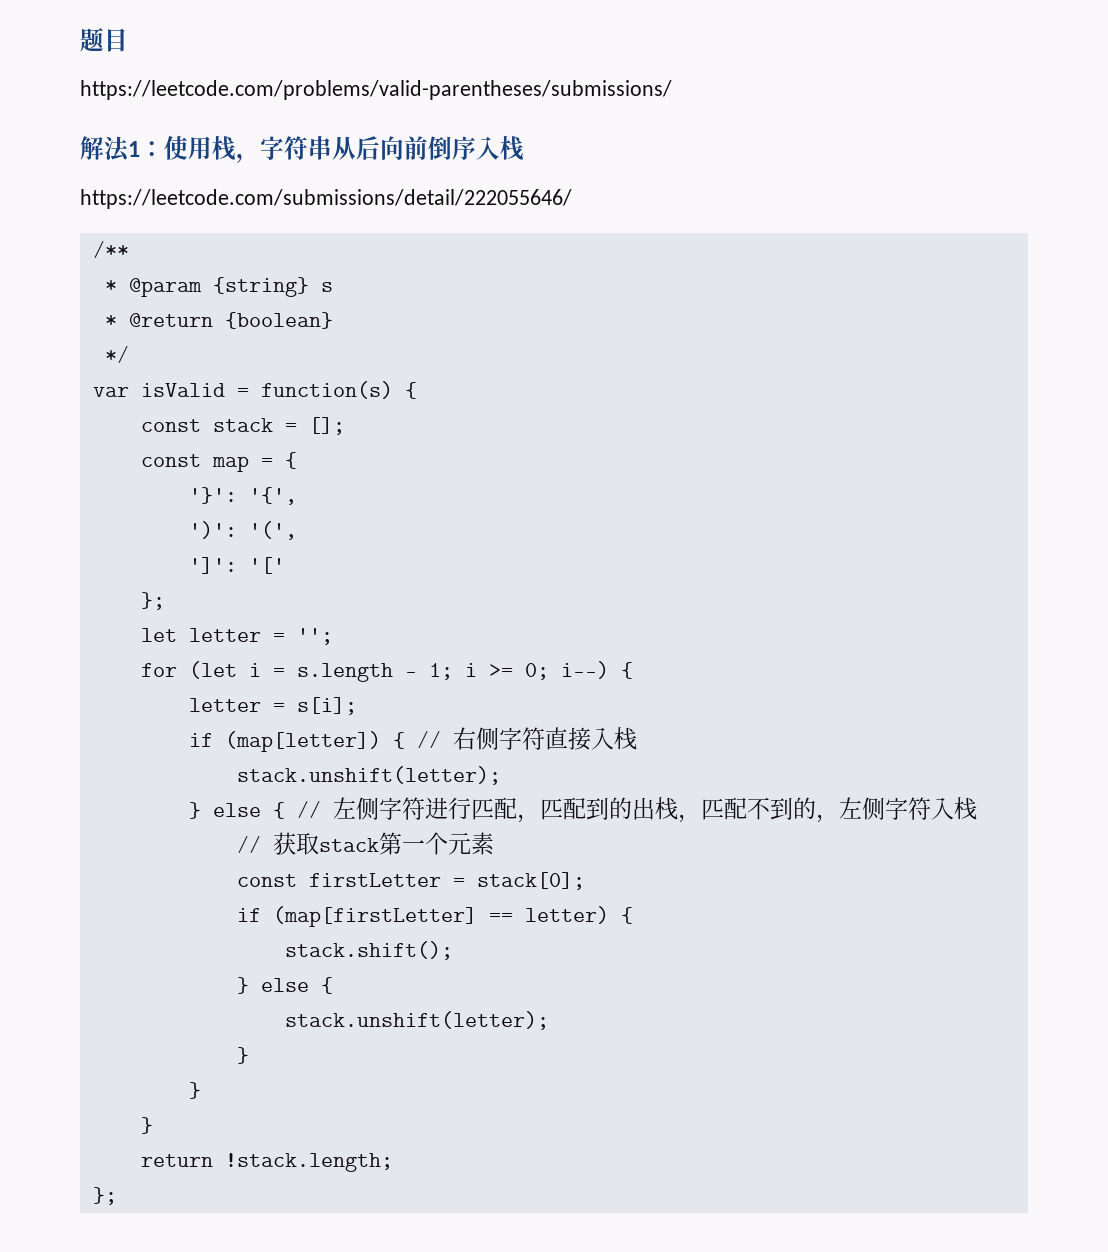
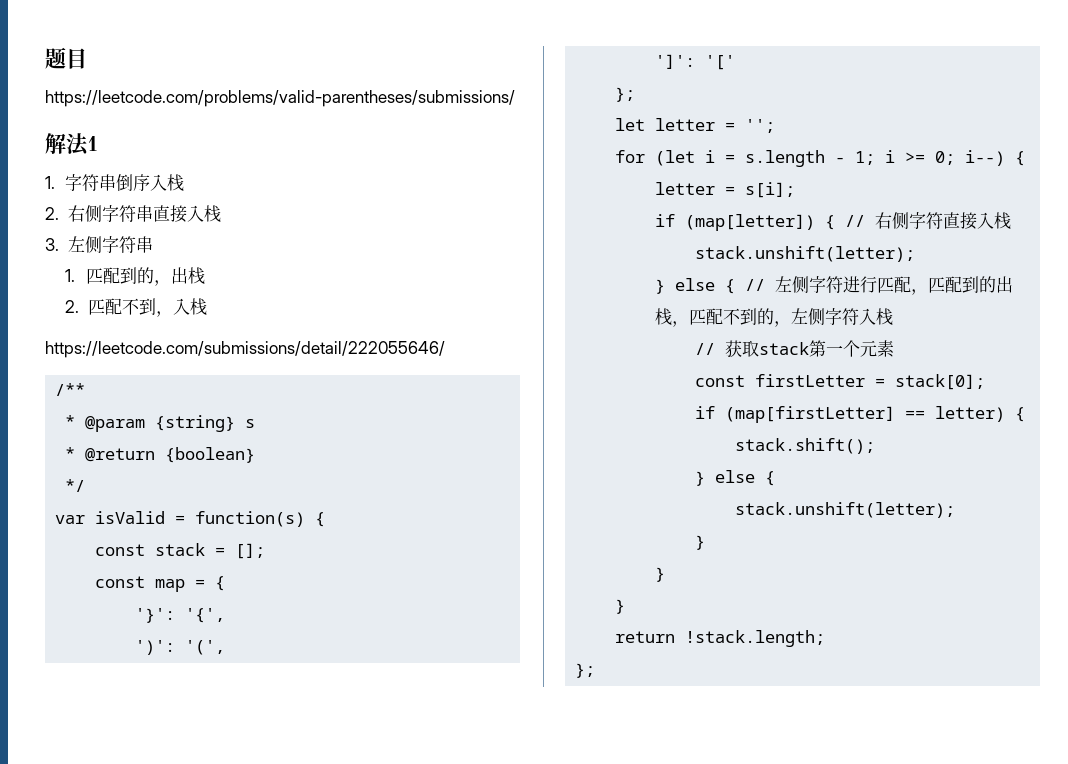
- 解法1：使用栈，字符串从后向前倒序入栈
+ 解法1
+ 1.字符串倒序入栈
+ 2.右侧字符串直接入栈
+ 3.左侧字符串
+ 1.匹配到的，出栈
+ 2.匹配不到，入栈

